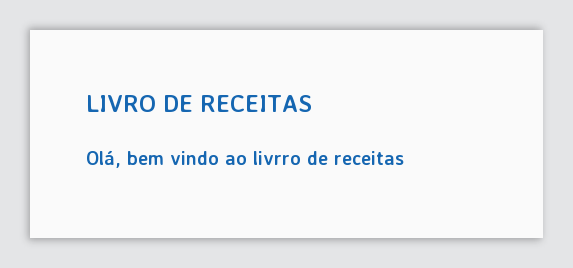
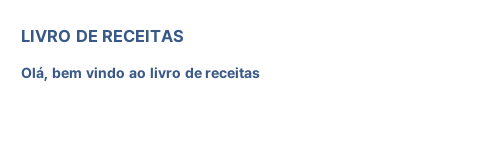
- Olá, bem vindo ao livrro de receitas
+ Olá, bem vindo ao livro de receitas

